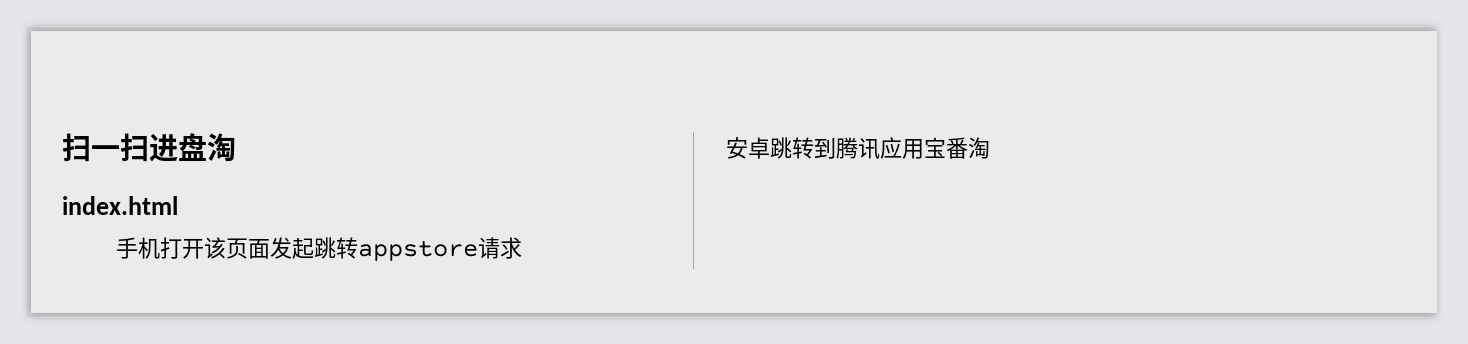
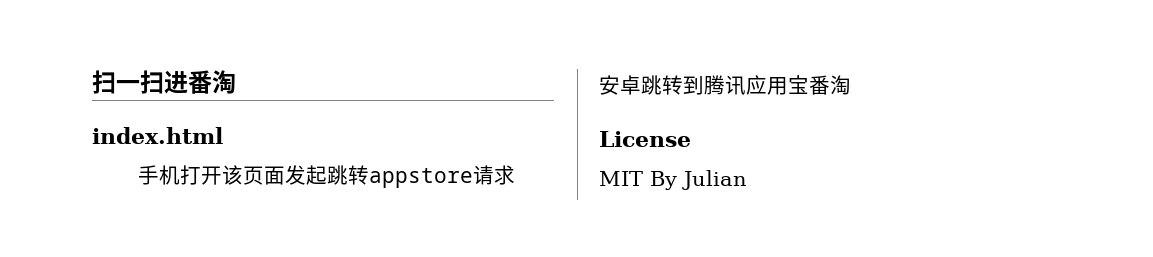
- 扫一扫进盘淘
+ 扫一扫进番淘
+ License
+ MIT By Julian

